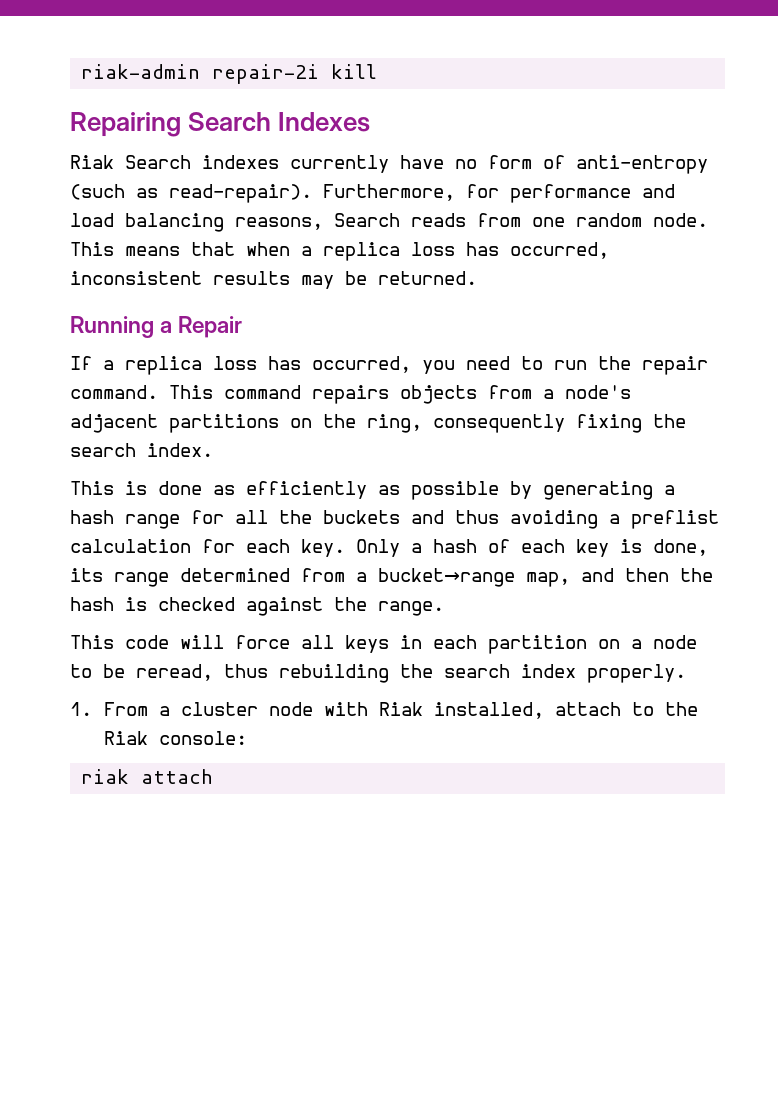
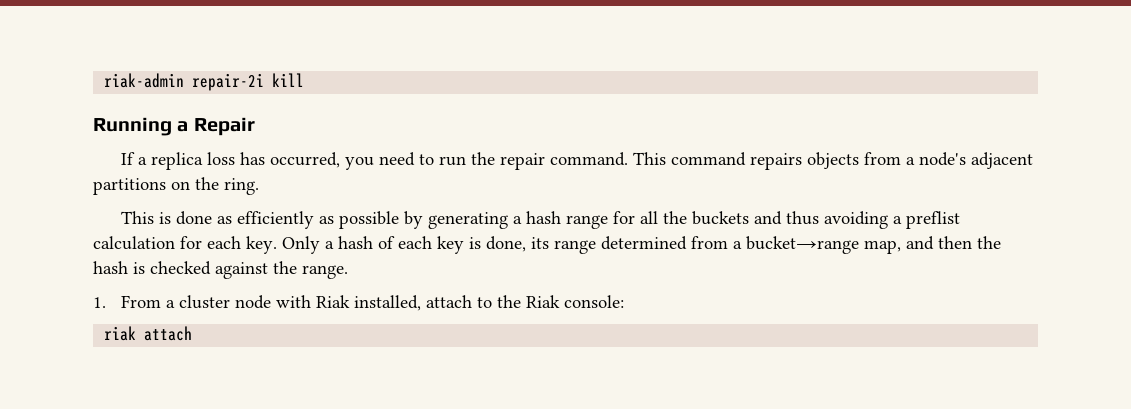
- Repairing Search Indexes
- Riak Search indexes currently have no form of anti-entropy (such as read-repair). Furthermore, for performance and load balancing reasons, Search reads from one random node. This means that when a replica loss has occurred, inconsistent results may be returned.
- This command repairs objects from a node's adjacent partitions on the ring, consequently fixing the search index.
+ This command repairs objects from a node's adjacent partitions on the ring.
- This code will force all keys in each partition on a node to be reread, thus rebuilding the search index properly.

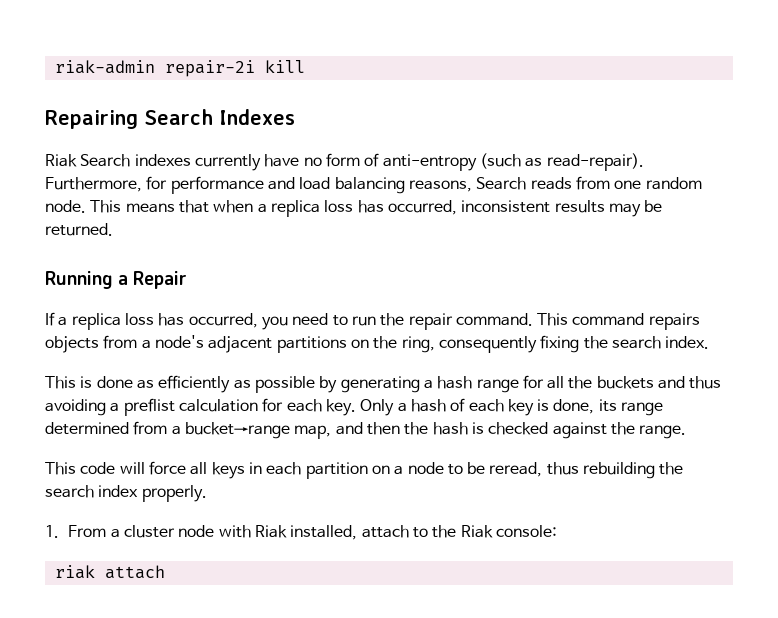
+ Repairing Search Indexes
+ Riak Search indexes currently have no form of anti-entropy (such as read-repair). Furthermore, for performance and load balancing reasons, Search reads from one random node. This means that when a replica loss has occurred, inconsistent results may be returned.
- This command repairs objects from a node's adjacent partitions on the ring.
+ This command repairs objects from a node's adjacent partitions on the ring, consequently fixing the search index.
+ This code will force all keys in each partition on a node to be reread, thus rebuilding the search index properly.

